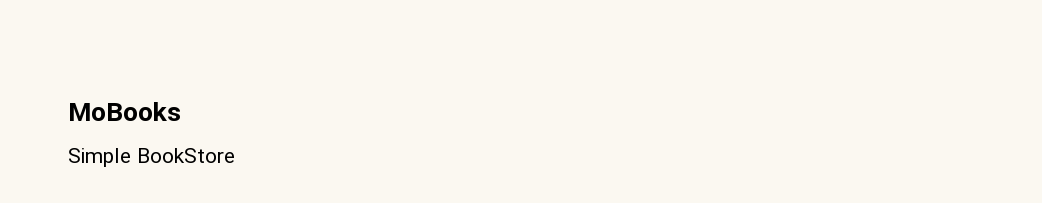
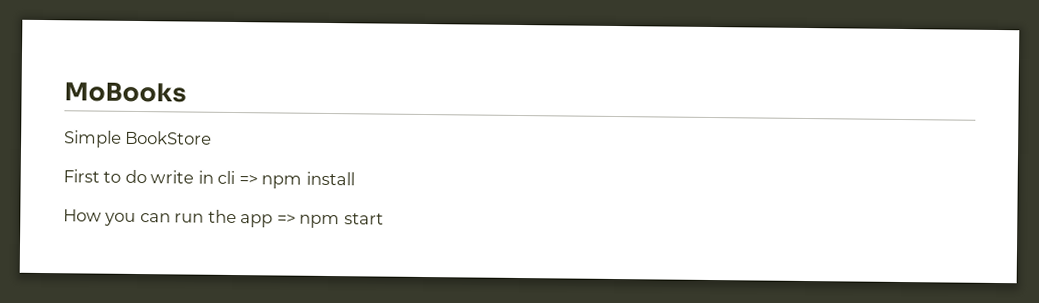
+ First to do write in cli => npm install
+ How you can run the app => npm start

